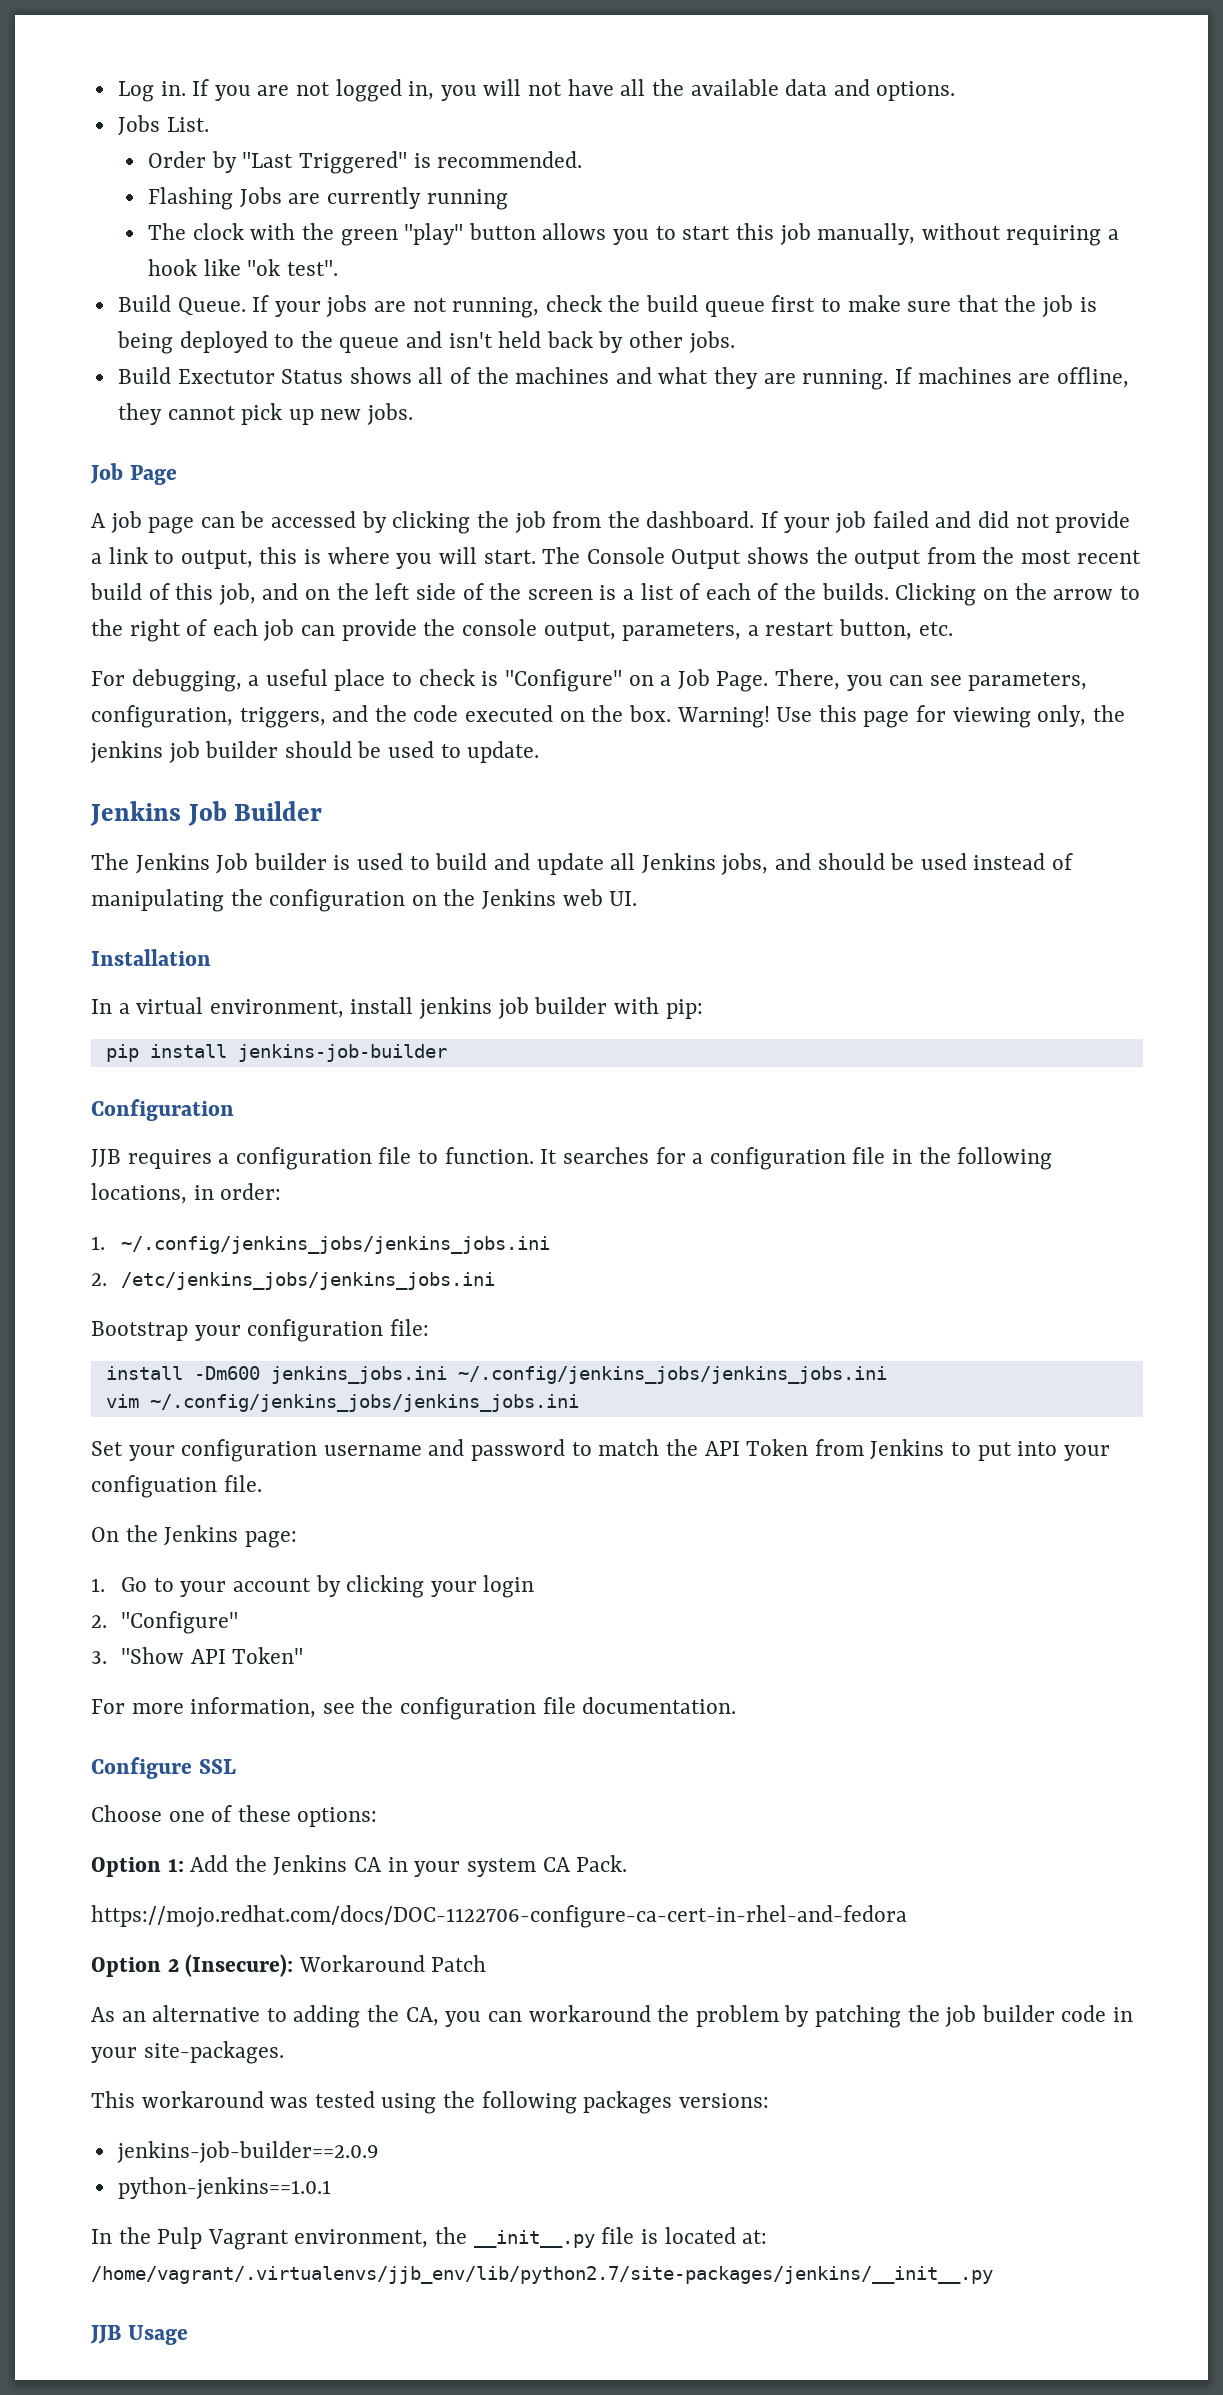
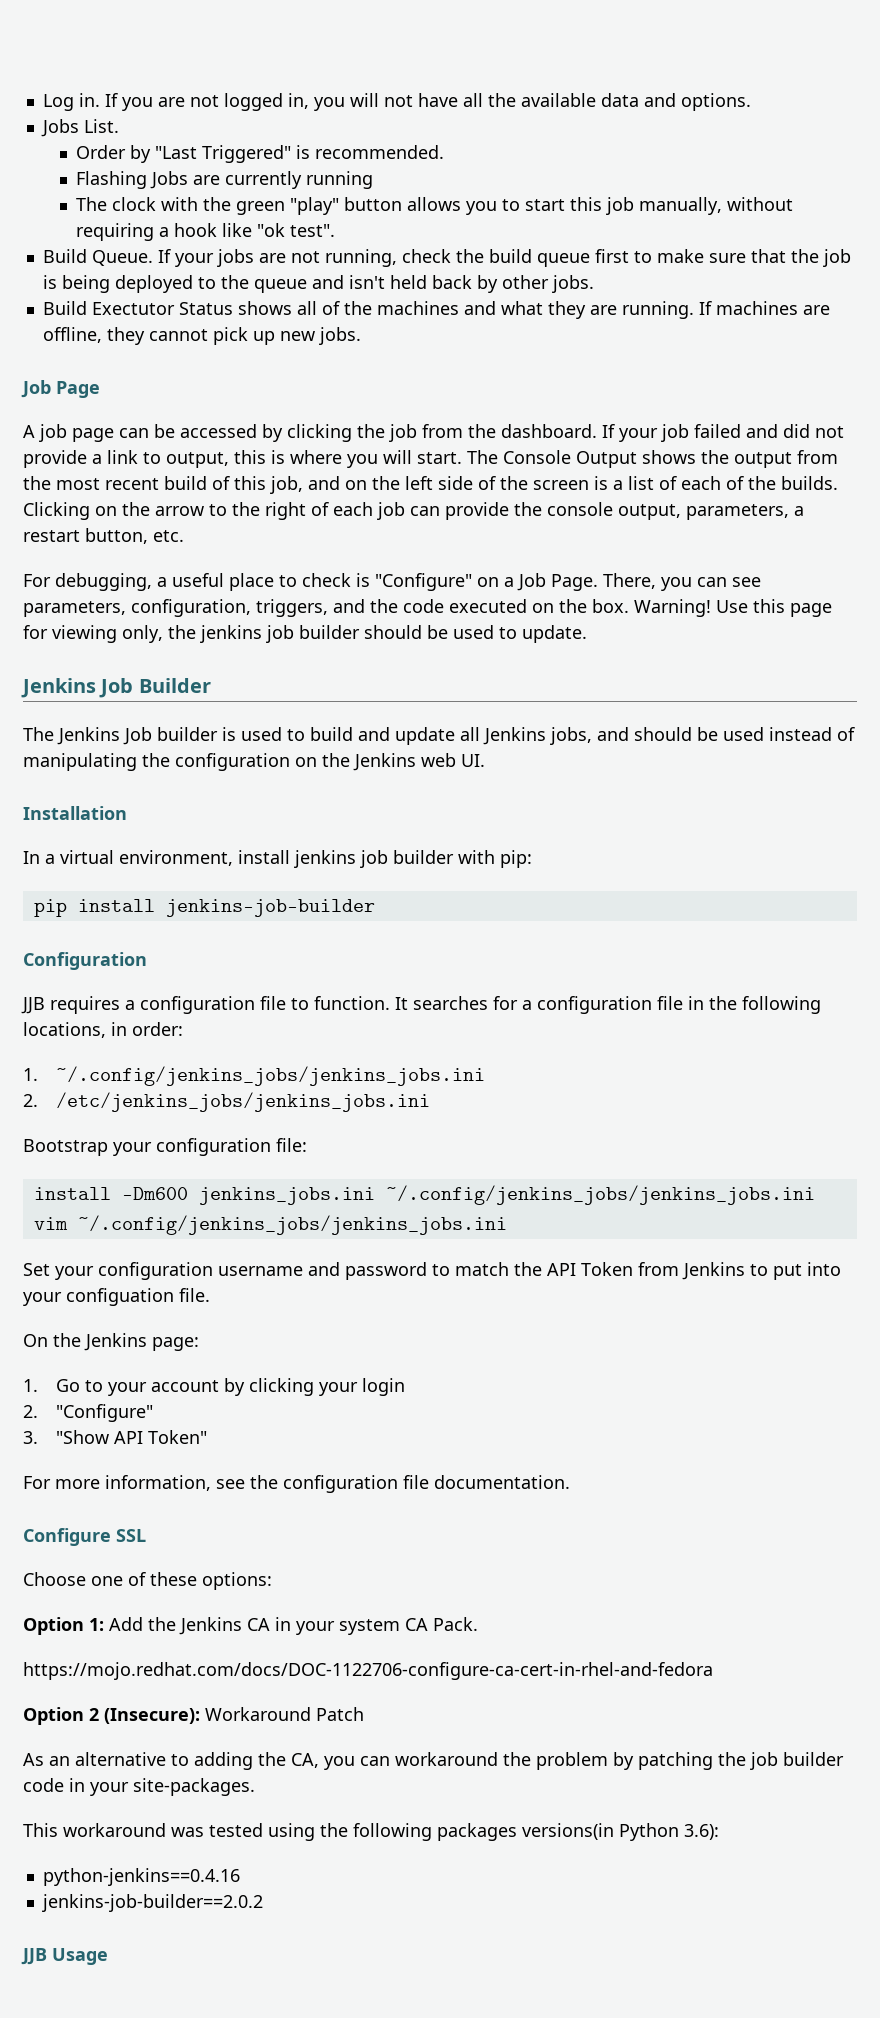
- This workaround was tested using the following packages versions:
- jenkins-job-builder==2.0.9
- python-jenkins==1.0.1
- In the Pulp Vagrant environment, the __init__.py file is located at: /home/vagrant/.virtualenvs/jjb_env/lib/python2.7/site-packages/jenkins/__init__.py
+ This workaround was tested using the following packages versions(in Python 3.6):
+ python-jenkins==0.4.16
+ jenkins-job-builder==2.0.2

